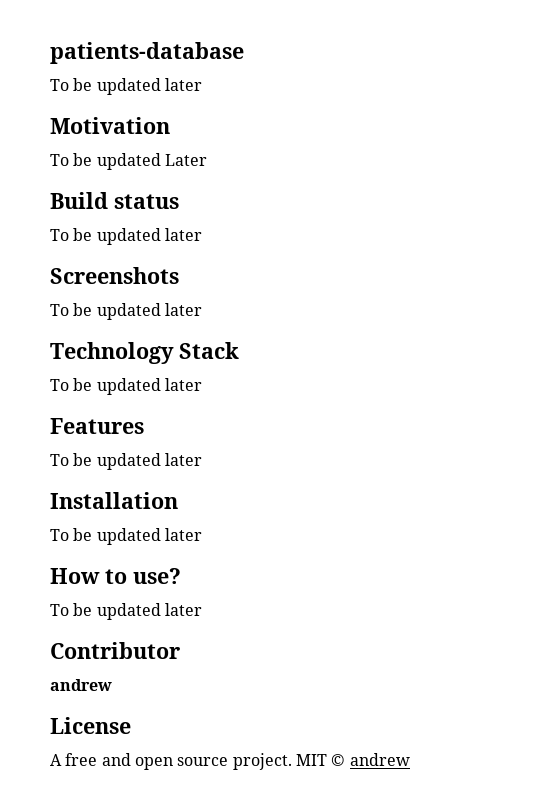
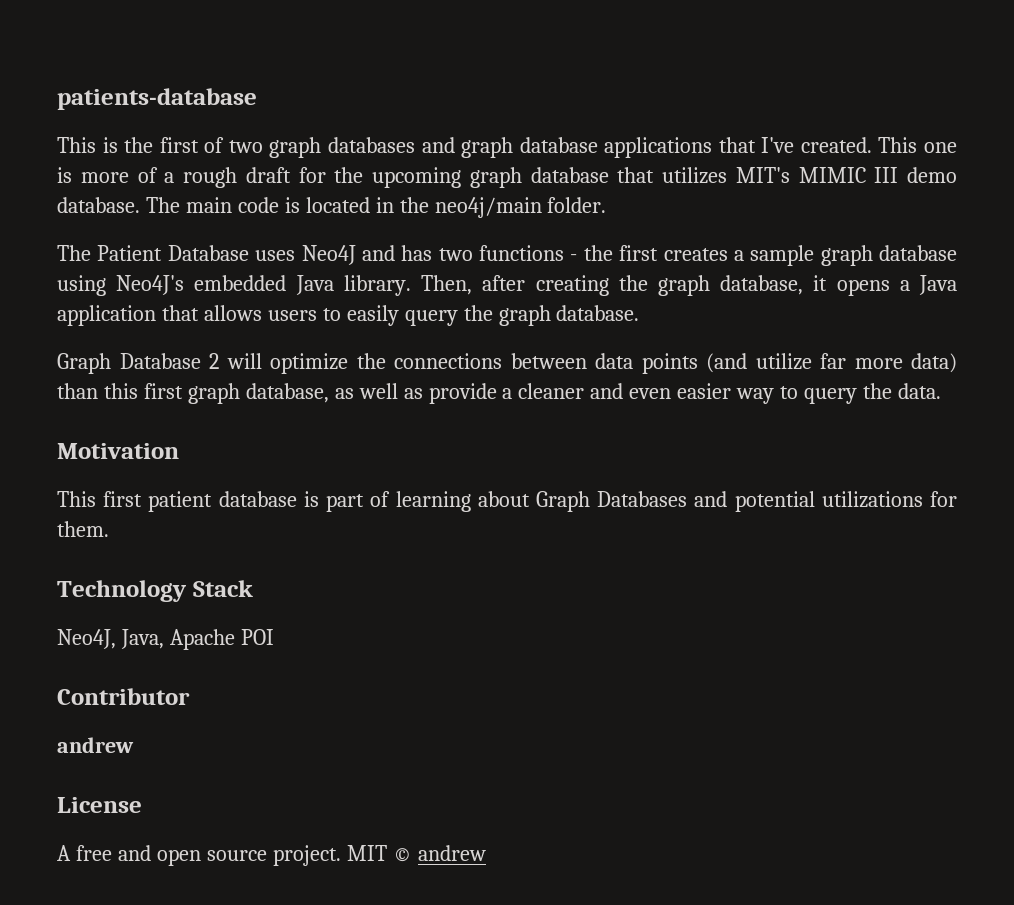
  patients-database
- To be updated later
+ This is the first of two graph databases and graph database applications that I've created. This one is more of a rough draft for the upcoming graph database that utilizes MIT's MIMIC III demo database. The main code is located in the neo4j/main folder.
+ The Patient Database uses Neo4J and has two functions - the first creates a sample graph database using Neo4J's embedded Java library. Then, after creating the graph database, it opens a Java application that allows users to easily query the graph database.
+ Graph Database 2 will optimize the connections between data points (and utilize far more data) than this first graph database, as well as provide a cleaner and even easier way to query the data.
  Motivation
- To be updated Later
- Build status
- To be updated later
- Screenshots
- To be updated later
+ This first patient database is part of learning about Graph Databases and potential utilizations for them.
  Technology Stack
- To be updated later
- Features
- To be updated later
- Installation
- To be updated later
- How to use?
- To be updated later
+ Neo4J, Java, Apache POI

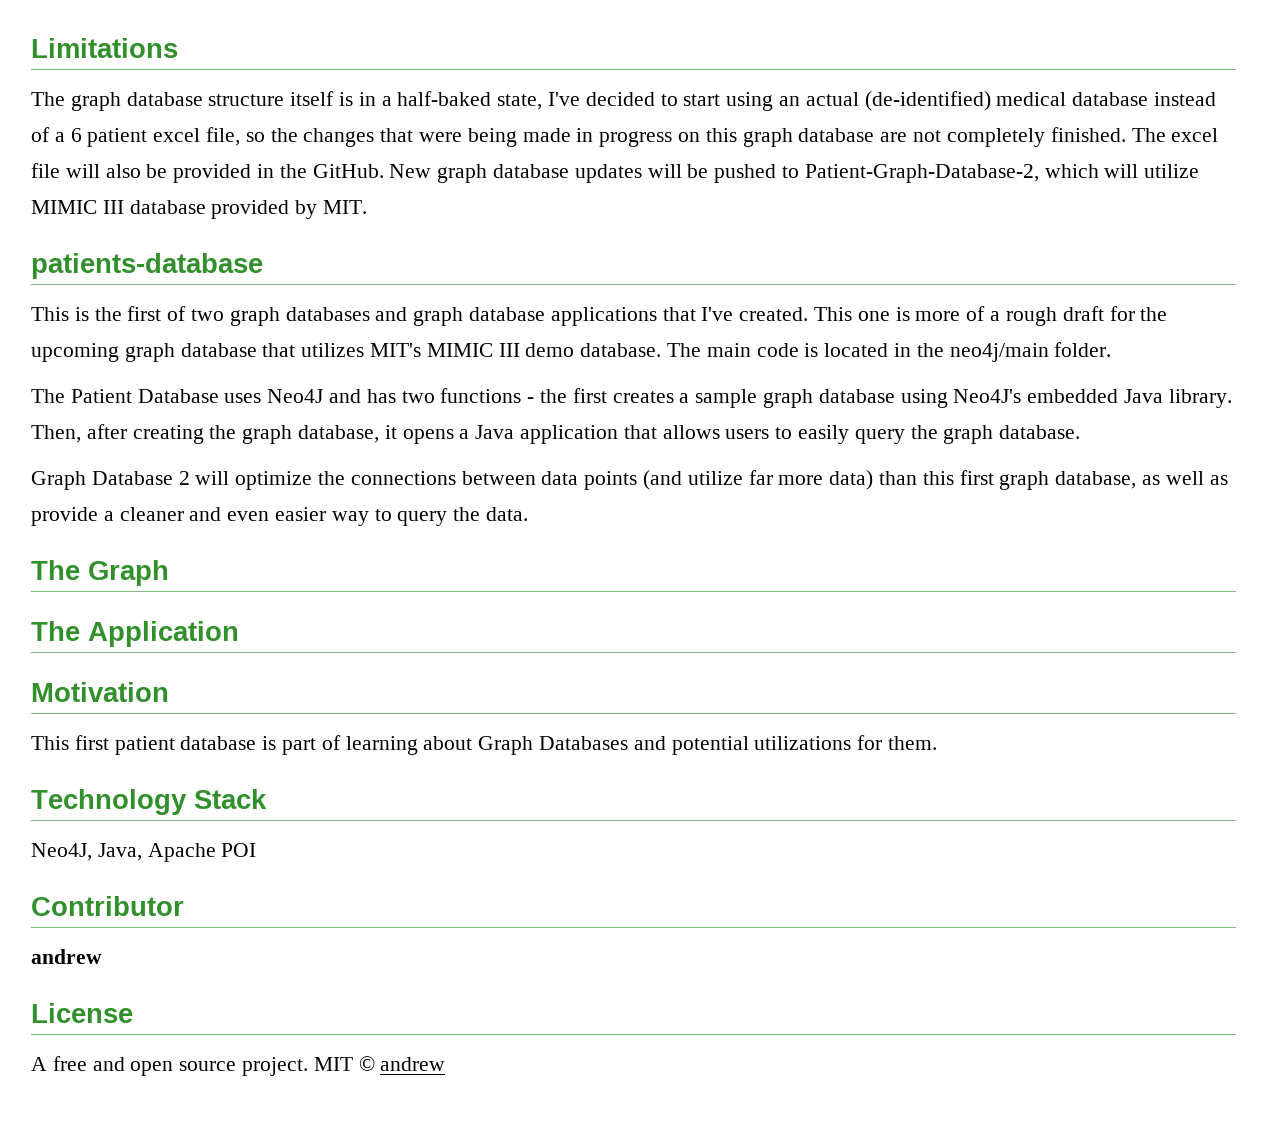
+ Limitations
+ The graph database structure itself is in a half-baked state, I've decided to start using an actual (de-identified) medical database instead of a 6 patient excel file, so the changes that were being made in progress on this graph database are not completely finished. The excel file will also be provided in the GitHub. New graph database updates will be pushed to Patient-Graph-Database-2, which will utilize MIMIC III database provided by MIT.
+ The Graph
+ The Application

